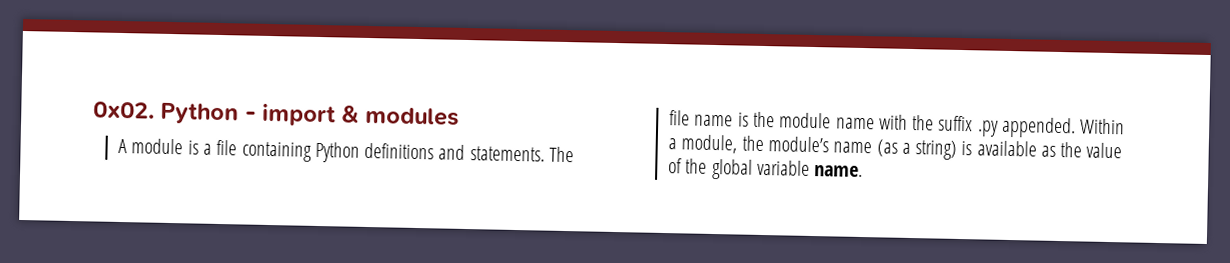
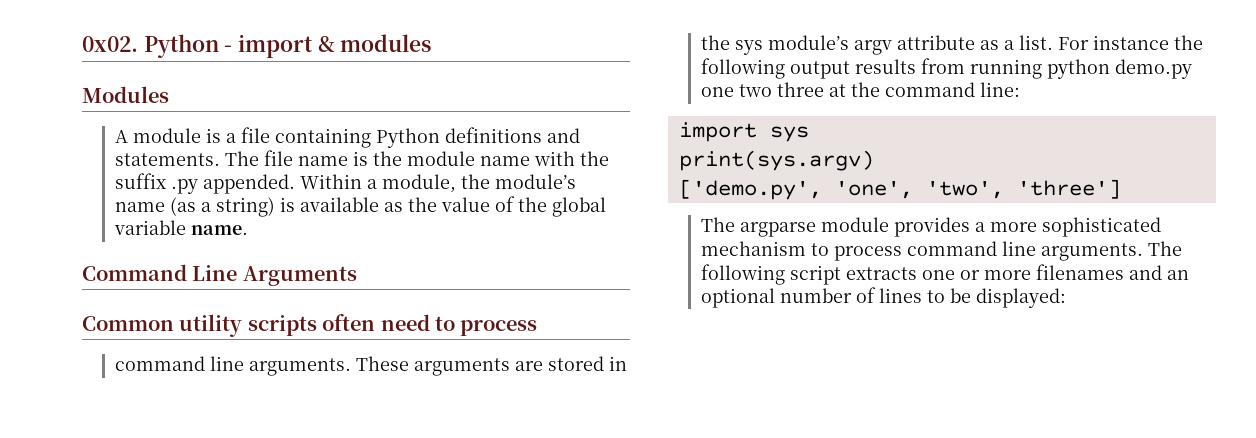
+ Modules
+ Command Line Arguments
+ Common utility scripts often need to process
+ command line arguments. These arguments are stored in the sys module’s argv attribute as a list. For instance the following output results from running python demo.py one two three at the command line:
+ import sys
+ print(sys.argv)
+ ['demo.py', 'one', 'two', 'three']
+ The argparse module provides a more sophisticated mechanism to process command line arguments. The following script extracts one or more filenames and an optional number of lines to be displayed:

